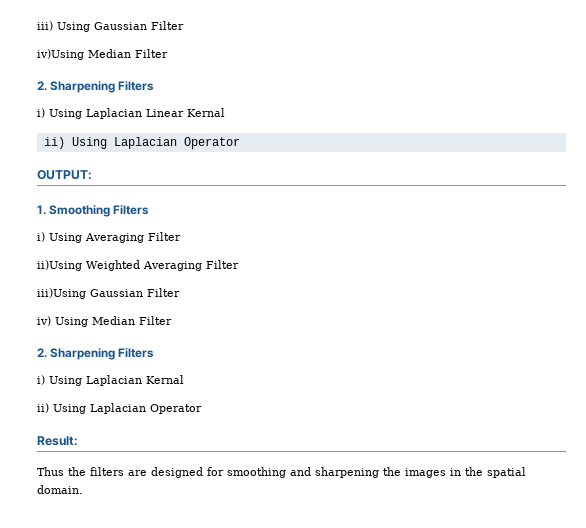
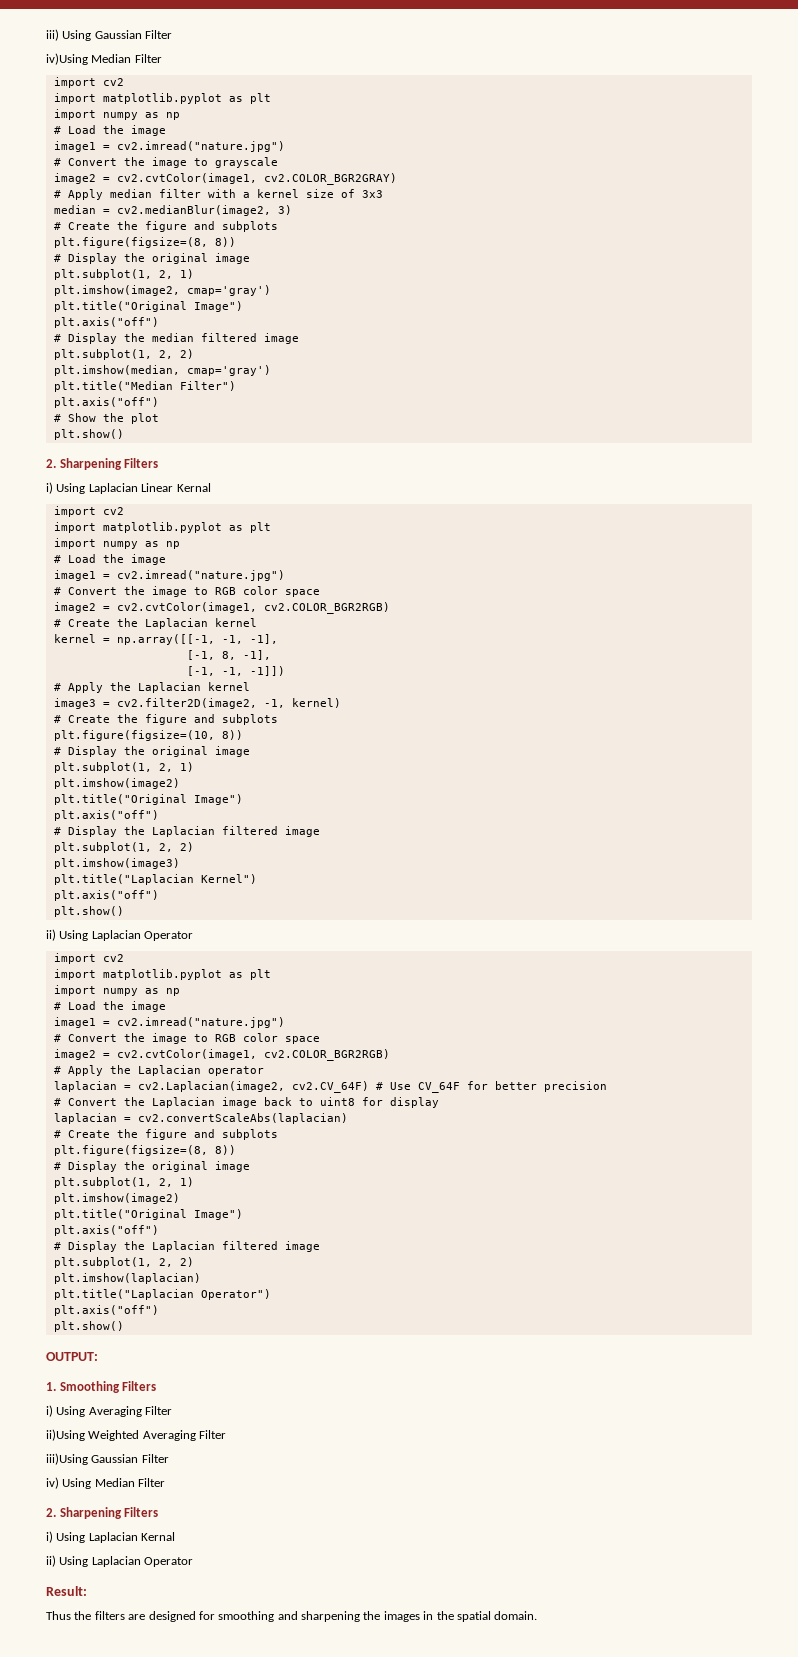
  iv)Using Median Filter
+ import cv2
+ import matplotlib.pyplot as plt
+ import numpy as np
+ # Load the image
+ image1 = cv2.imread("nature.jpg")
+ # Convert the image to grayscale
+ image2 = cv2.cvtColor(image1, cv2.COLOR_BGR2GRAY)
+ # Apply median filter with a kernel size of 3x3
+ median = cv2.medianBlur(image2, 3)
+ # Create the figure and subplots
+ plt.figure(figsize=(8, 8))
+ # Display the original image
+ plt.subplot(1, 2, 1)
+ plt.imshow(image2, cmap='gray')
+ plt.title("Original Image")
+ plt.axis("off")
+ # Display the median filtered image
+ plt.subplot(1, 2, 2)
+ plt.imshow(median, cmap='gray')
+ plt.title("Median Filter")
+ plt.axis("off")
+ # Show the plot
+ plt.show()
  i) Using Laplacian Linear Kernal
+ import cv2
+ import matplotlib.pyplot as plt
+ import numpy as np
+ # Load the image
+ image1 = cv2.imread("nature.jpg")
+ # Convert the image to RGB color space
+ image2 = cv2.cvtColor(image1, cv2.COLOR_BGR2RGB)
+ # Create the Laplacian kernel
+ kernel = np.array([[-1, -1, -1],
+ [-1, 8, -1],
+ [-1, -1, -1]])
+ # Apply the Laplacian kernel
+ image3 = cv2.filter2D(image2, -1, kernel)
+ # Create the figure and subplots
+ plt.figure(figsize=(10, 8))
+ # Display the original image
+ plt.subplot(1, 2, 1)
+ plt.imshow(image2)
+ plt.title("Original Image")
+ plt.axis("off")
+ # Display the Laplacian filtered image
+ plt.subplot(1, 2, 2)
+ plt.imshow(image3)
+ plt.title("Laplacian Kernel")
+ plt.axis("off")
+ plt.show()
  ii) Using Laplacian Operator
+ import cv2
+ import matplotlib.pyplot as plt
+ import numpy as np
+ # Load the image
+ image1 = cv2.imread("nature.jpg")
+ # Convert the image to RGB color space
+ image2 = cv2.cvtColor(image1, cv2.COLOR_BGR2RGB)
+ # Apply the Laplacian operator
+ laplacian = cv2.Laplacian(image2, cv2.CV_64F) # Use CV_64F for better precision
+ # Convert the Laplacian image back to uint8 for display
+ laplacian = cv2.convertScaleAbs(laplacian)
+ # Create the figure and subplots
+ plt.figure(figsize=(8, 8))
+ # Display the original image
+ plt.subplot(1, 2, 1)
+ plt.imshow(image2)
+ plt.title("Original Image")
+ plt.axis("off")
+ # Display the Laplacian filtered image
+ plt.subplot(1, 2, 2)
+ plt.imshow(laplacian)
+ plt.title("Laplacian Operator")
+ plt.axis("off")
+ plt.show()

